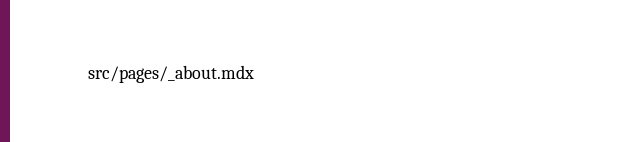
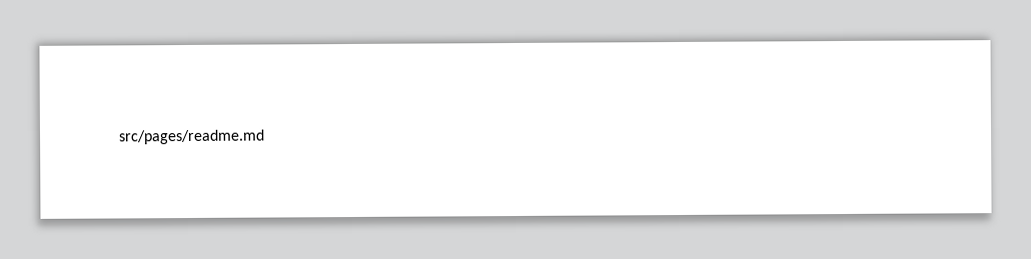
- src/pages/_about.mdx
+ src/pages/readme.md

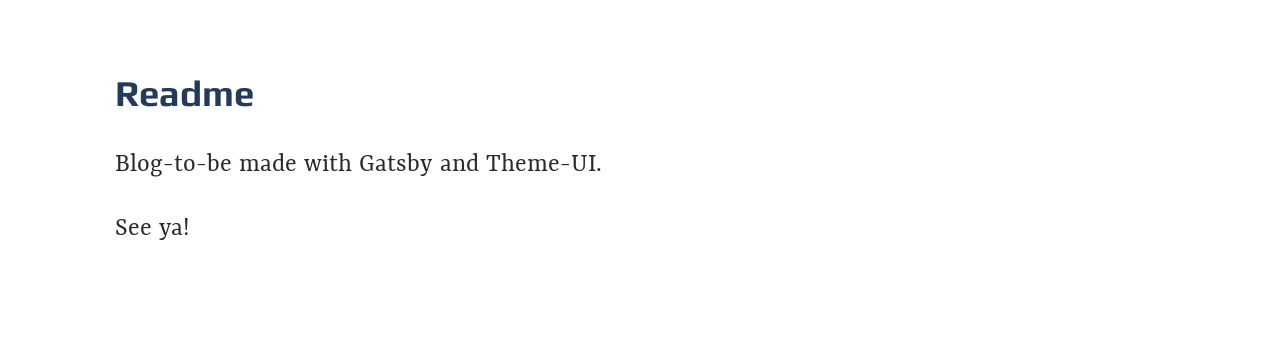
- src/pages/readme.md
+ Readme
+ Blog-to-be made with Gatsby and Theme-UI.
+ See ya!

